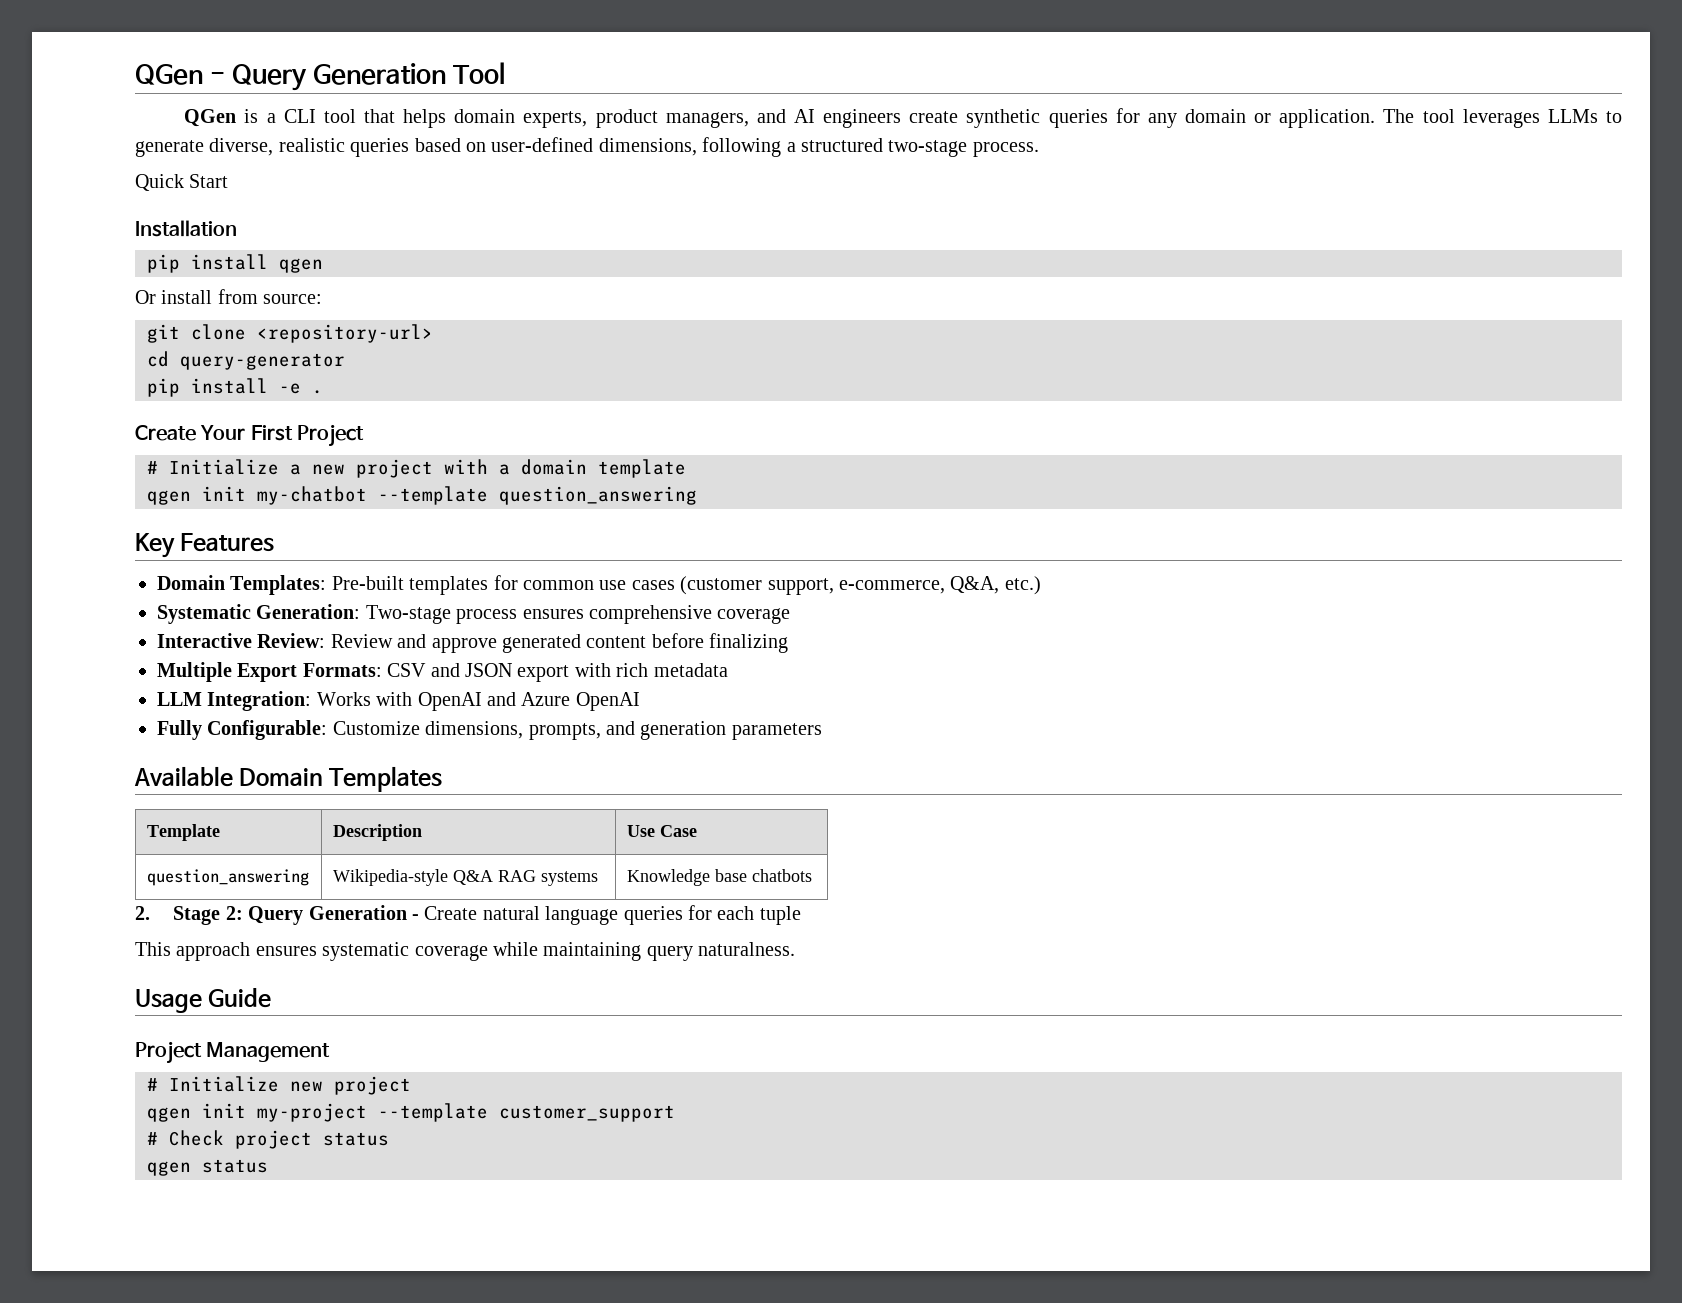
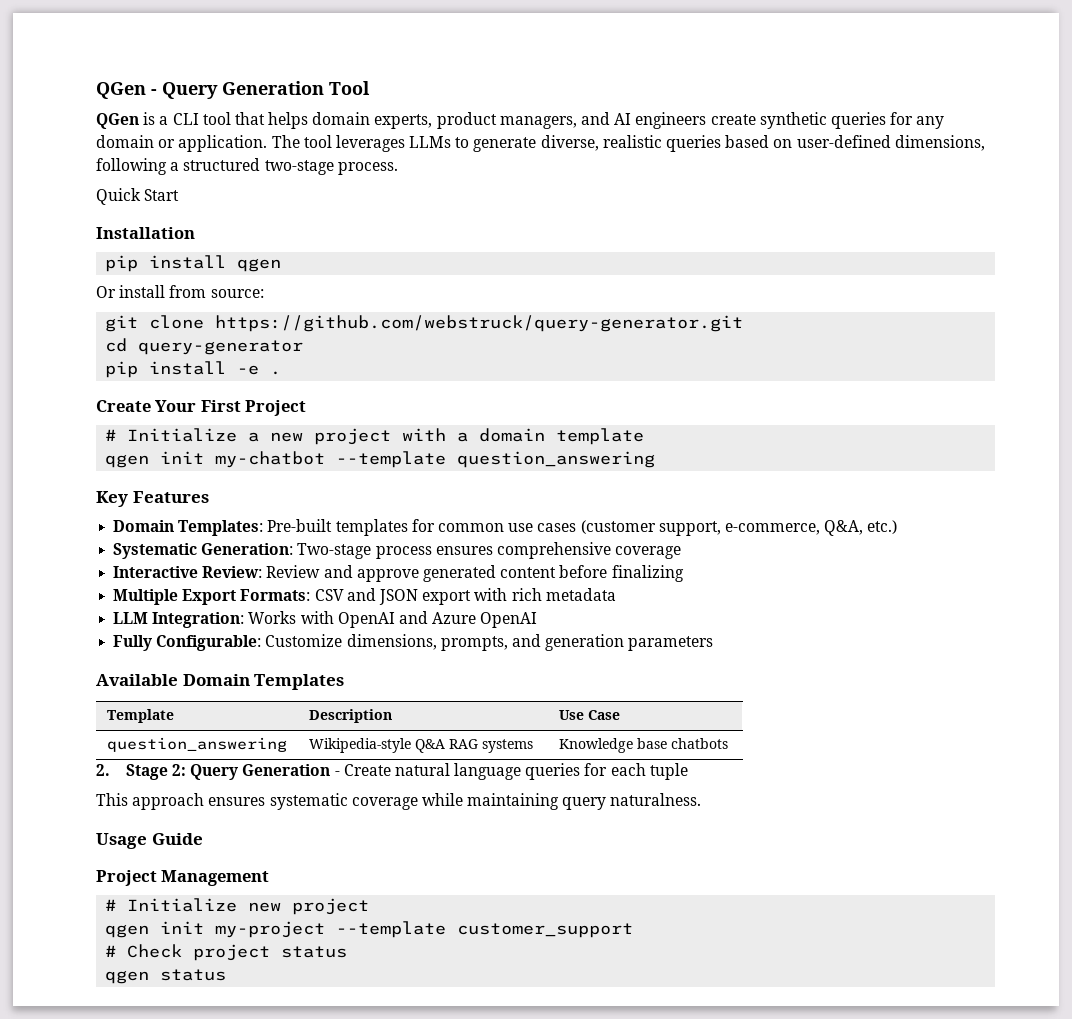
- git clone <repository-url>
+ git clone https://github.com/webstruck/query-generator.git

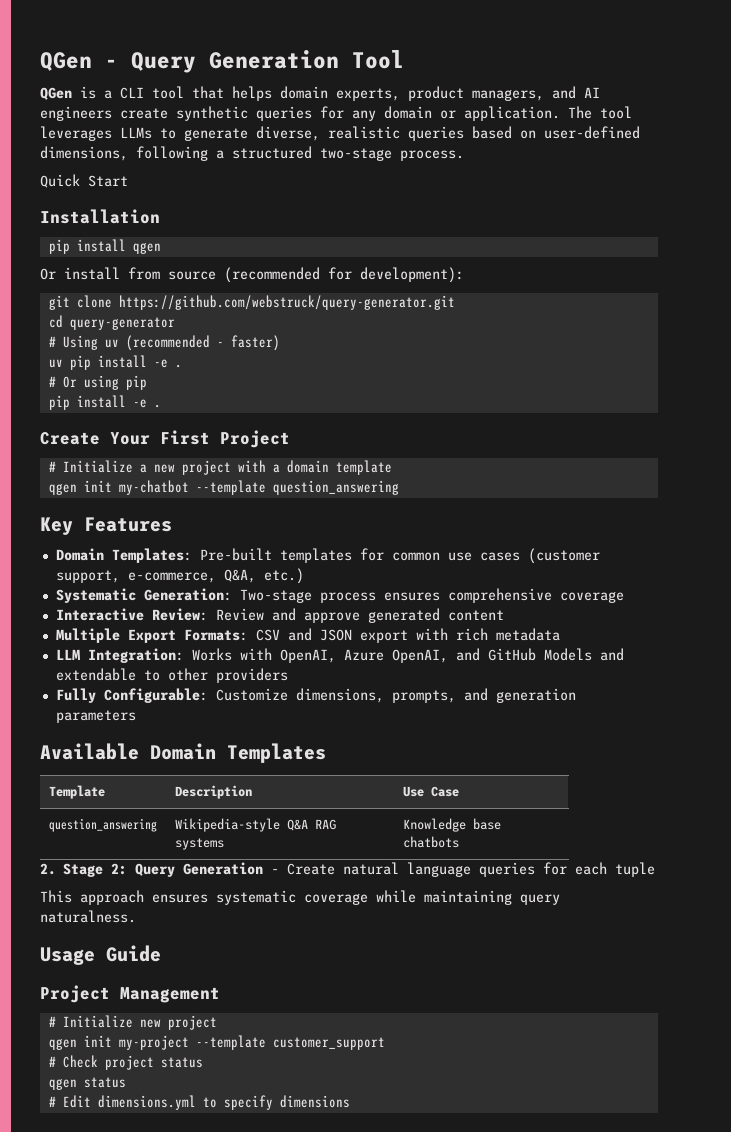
- Or install from source:
+ Or install from source (recommended for development):
+ # Using uv (recommended - faster)
+ uv pip install -e .
+ # Or using pip
- Interactive Review: Review and approve generated content before finalizing
+ Interactive Review: Review and approve generated content
- LLM Integration: Works with OpenAI and Azure OpenAI
+ LLM Integration: Works with OpenAI, Azure OpenAI, and GitHub Models and extendable to other providers
+ # Edit dimensions.yml to specify dimensions

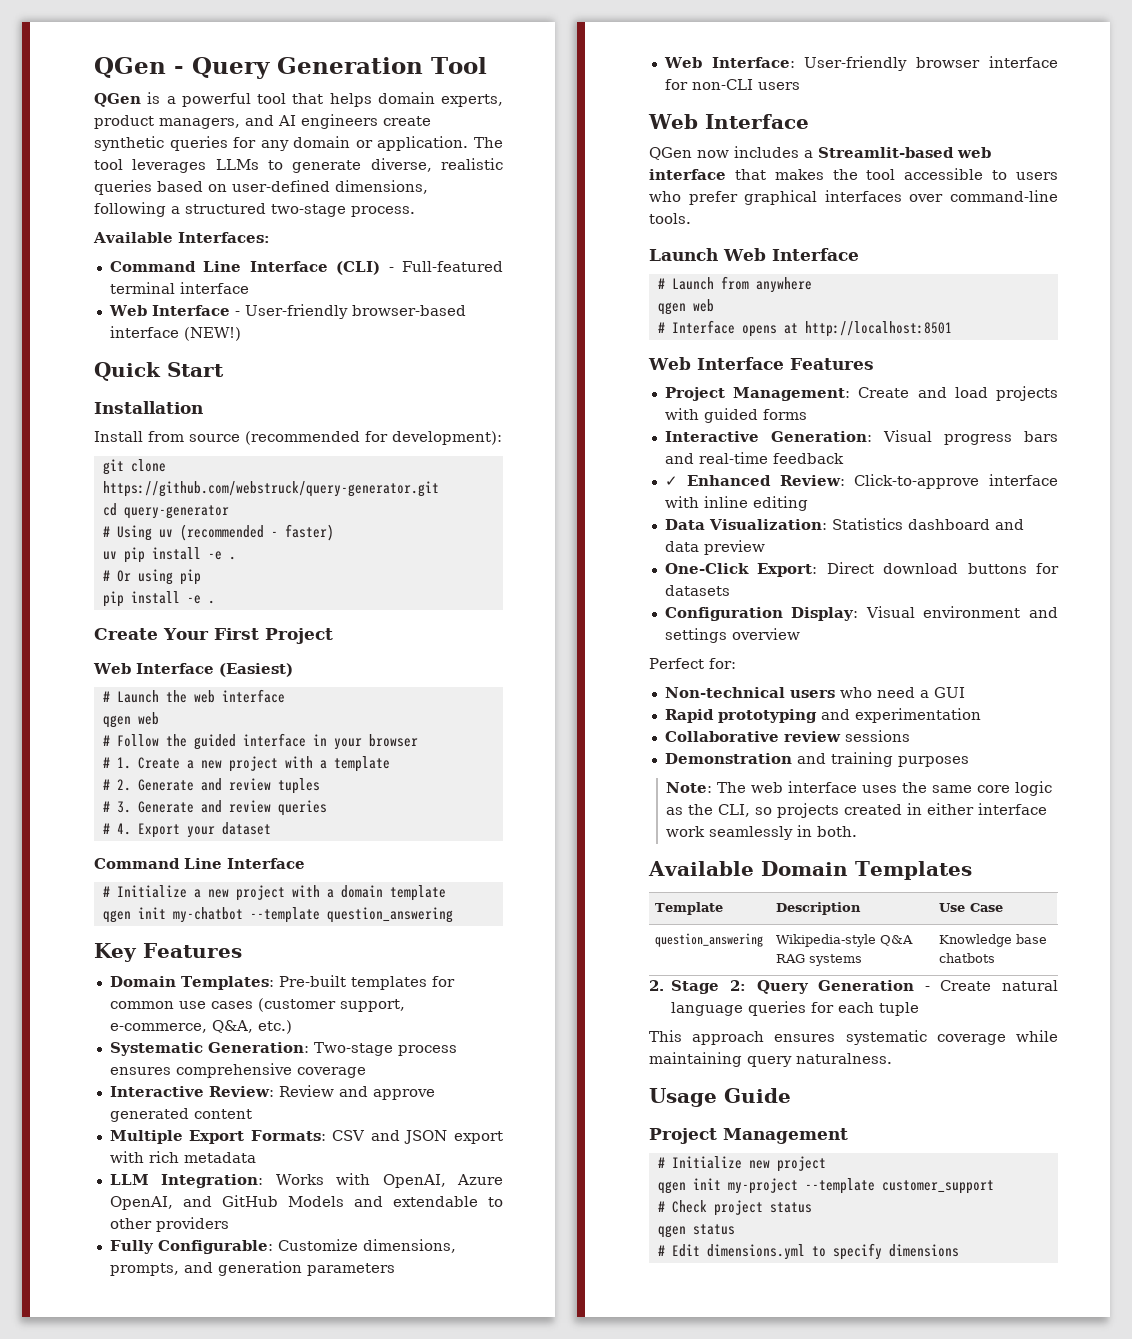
- QGen is a CLI tool that helps domain experts, product managers, and AI engineers create synthetic queries for any domain or application.
+ QGen is a powerful tool that helps domain experts, product managers, and AI engineers create synthetic queries for any domain or application.
+ Available Interfaces:
+ Command Line Interface (CLI) - Full-featured terminal interface
+ Web Interface - User-friendly browser-based interface (NEW!)
  Quick Start
  Installation
- pip install qgen
- Or install from source (recommended for development):
+ Install from source (recommended for development):
+ Web Interface (Easiest)
+ # Launch the web interface
+ qgen web
+ # Follow the guided interface in your browser
+ # 1. Create a new project with a template
+ # 2. Generate and review tuples
+ # 3. Generate and review queries
+ # 4. Export your dataset
+ Command Line Interface
+ Web Interface: User-friendly browser interface for non-CLI users
+ Web Interface
+ QGen now includes a Streamlit-based web interface that makes the tool accessible to users who prefer graphical interfaces over command-line tools.
+ Launch Web Interface
+ # Launch from anywhere
+ qgen web
+ # Interface opens at http://localhost:8501
+ Web Interface Features
+ Project Management: Create and load projects with guided forms
+ Interactive Generation: Visual progress bars and real-time feedback
+ ✓ Enhanced Review: Click-to-approve interface with inline editing
+ Data Visualization: Statistics dashboard and data preview
+ One-Click Export: Direct download buttons for datasets
+ Configuration Display: Visual environment and settings overview
+ Perfect for:
+ Non-technical users who need a GUI
+ Rapid prototyping and experimentation
+ Collaborative review sessions
+ Demonstration and training purposes
+ Note: The web interface uses the same core logic as the CLI, so projects created in either interface work seamlessly in both.

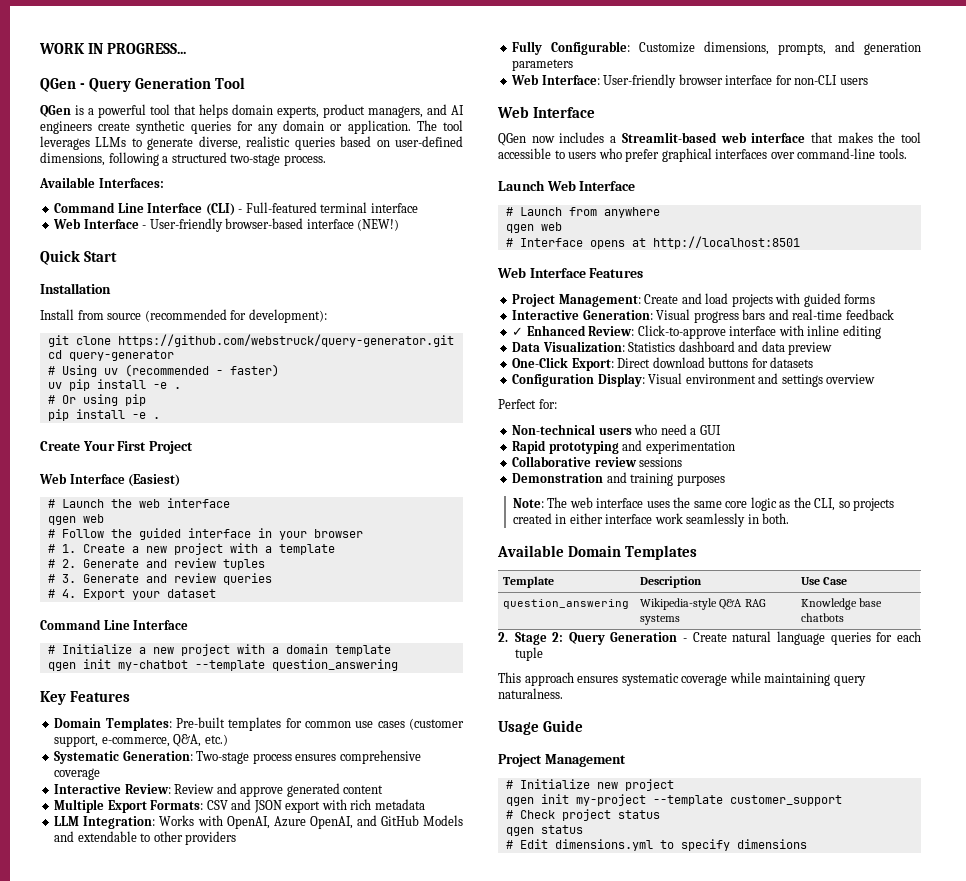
+ WORK IN PROGRESS...

